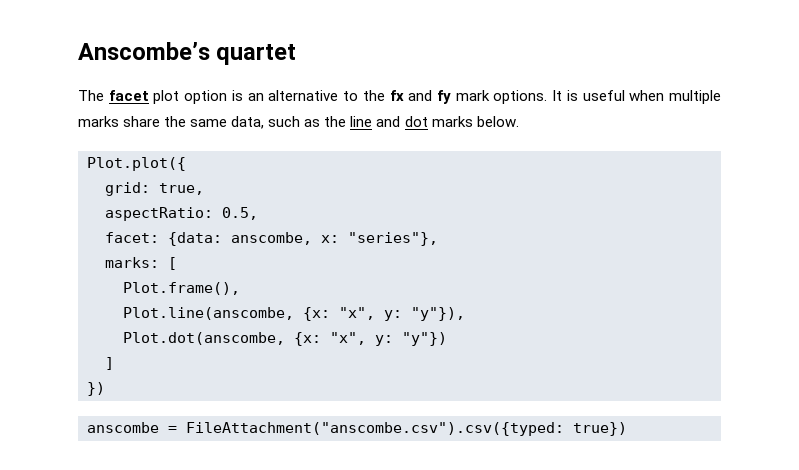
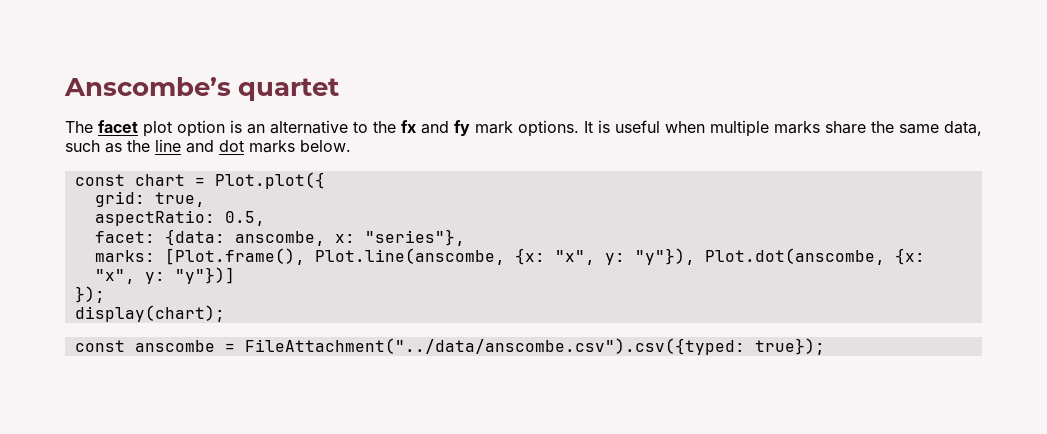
- Plot.plot({
+ const chart = Plot.plot({
- marks: [
- Plot.frame(),
- Plot.line(anscombe, {x: "x", y: "y"}),
- Plot.dot(anscombe, {x: "x", y: "y"})
- ]
- })
- anscombe = FileAttachment("anscombe.csv").csv({typed: true})
+ marks: [Plot.frame(), Plot.line(anscombe, {x: "x", y: "y"}), Plot.dot(anscombe, {x: "x", y: "y"})]
+ });
+ display(chart);
+ const anscombe = FileAttachment("../data/anscombe.csv").csv({typed: true});

